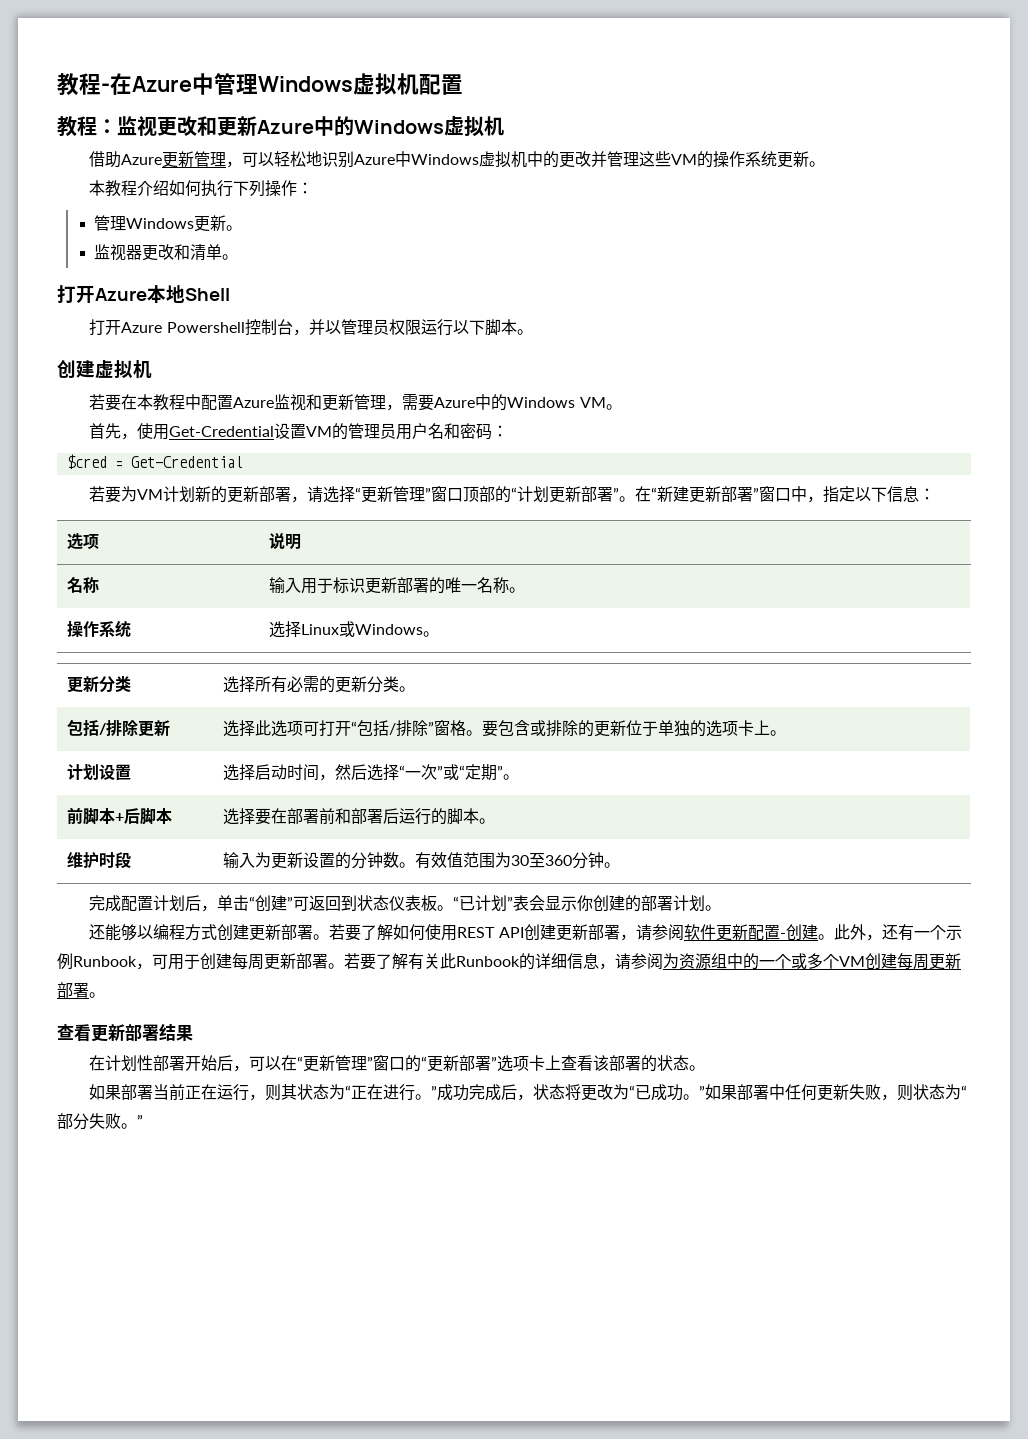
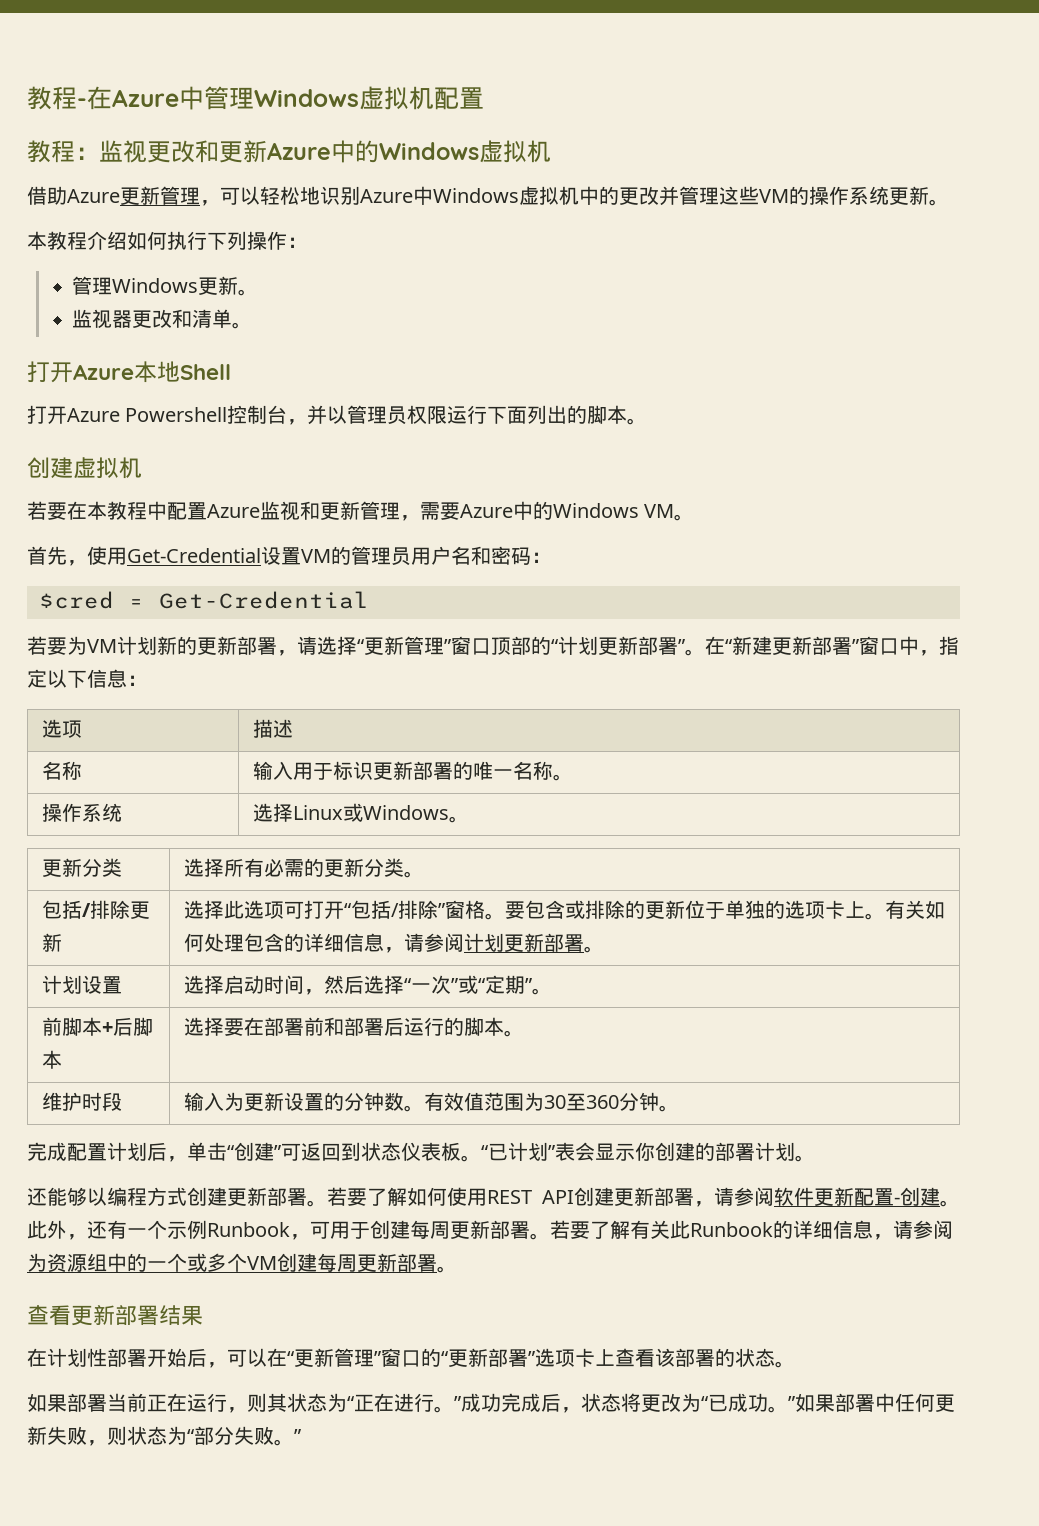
- 打开Azure Powershell控制台，并以管理员权限运行以下脚本。
+ 打开Azure Powershell控制台，并以管理员权限运行下面列出的脚本。
- 选项 | 说明
+ 选项 | 描述
- 包括/排除更新 | 选择此选项可打开“包括/排除”窗格。要包含或排除的更新位于单独的选项卡上。
+ 包括/排除更新 | 选择此选项可打开“包括/排除”窗格。要包含或排除的更新位于单独的选项卡上。有关如何处理包含的详细信息，请参阅计划更新部署。

